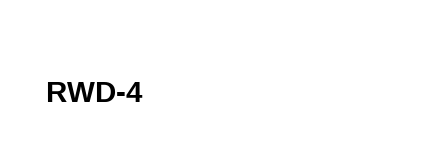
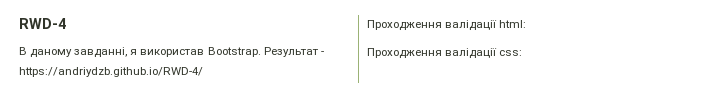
+ В даному завданні, я використав Bootstrap. Результат - https://andriydzb.github.io/RWD-4/
+ Проходження валідації html:
+ Проходження валідації css:

